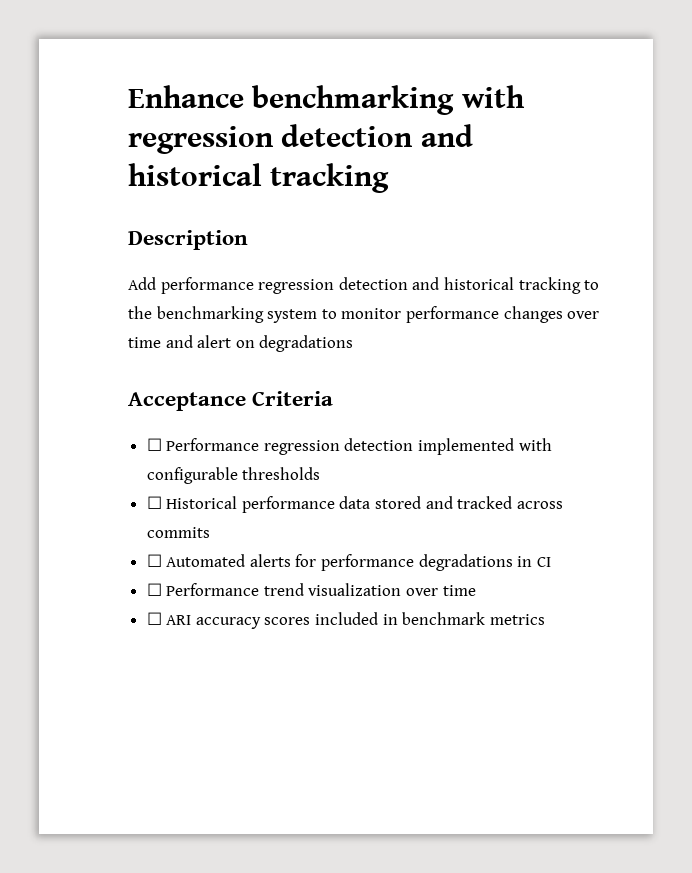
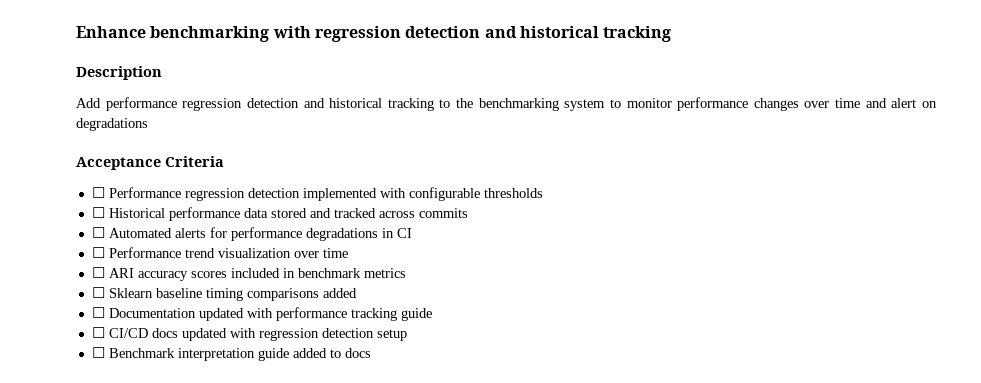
+ ☐ Sklearn baseline timing comparisons added
+ ☐ Documentation updated with performance tracking guide
+ ☐ CI/CD docs updated with regression detection setup
+ ☐ Benchmark interpretation guide added to docs

